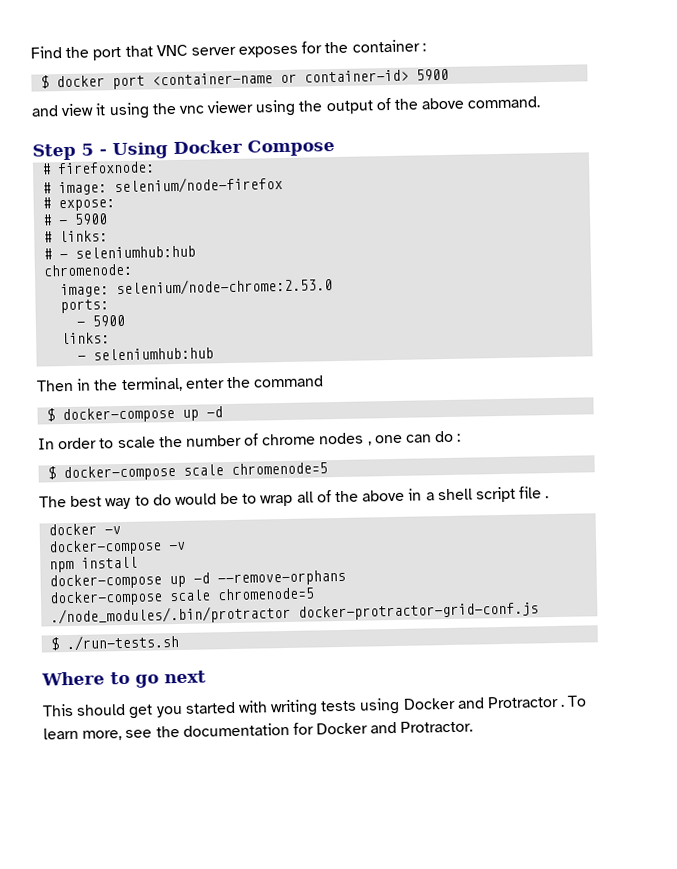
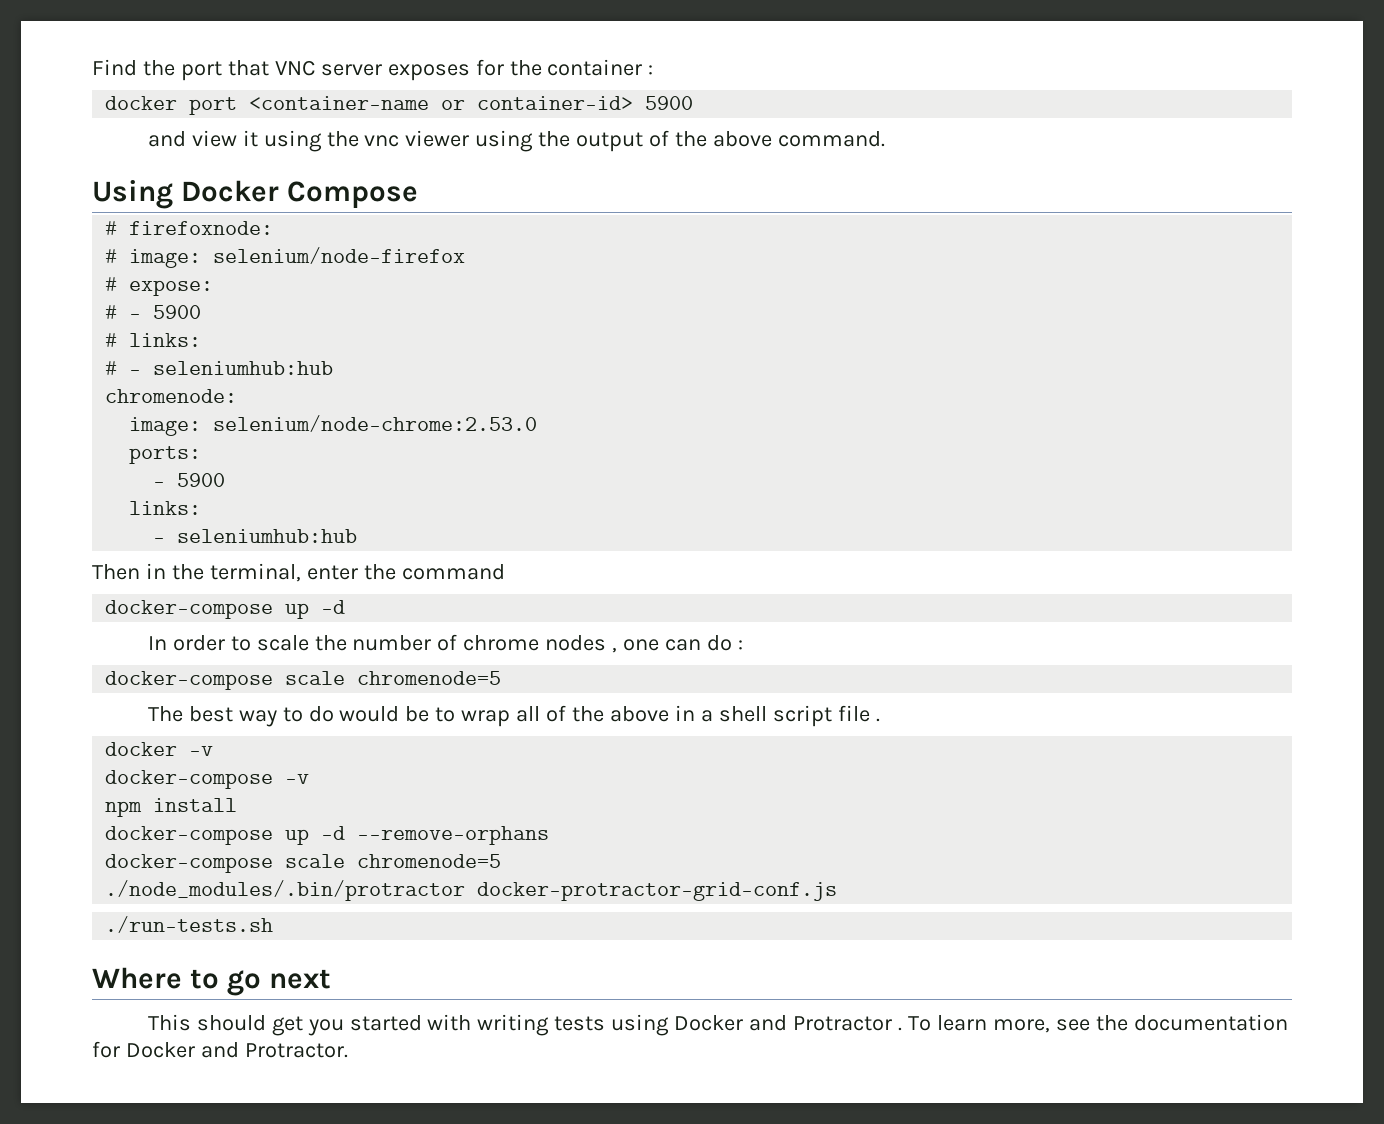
- $ docker port <container-name or container-id> 5900
+ docker port <container-name or container-id> 5900
- Step 5 - Using Docker Compose
+ Using Docker Compose
  Then in the terminal, enter the command
- $ docker-compose up -d
+ docker-compose up -d
  In order to scale the number of chrome nodes , one can do :
- $ docker-compose scale chromenode=5
+ docker-compose scale chromenode=5
- $ ./run-tests.sh
+ ./run-tests.sh

